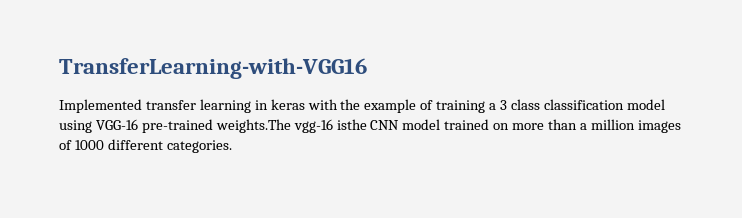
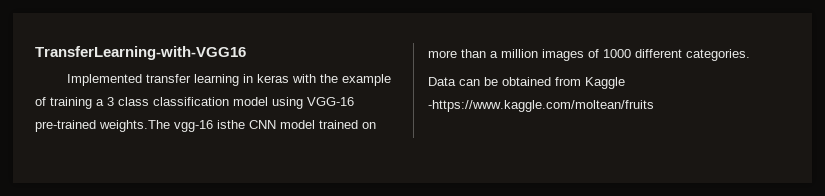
+ Data can be obtained from Kaggle -https://www.kaggle.com/moltean/fruits

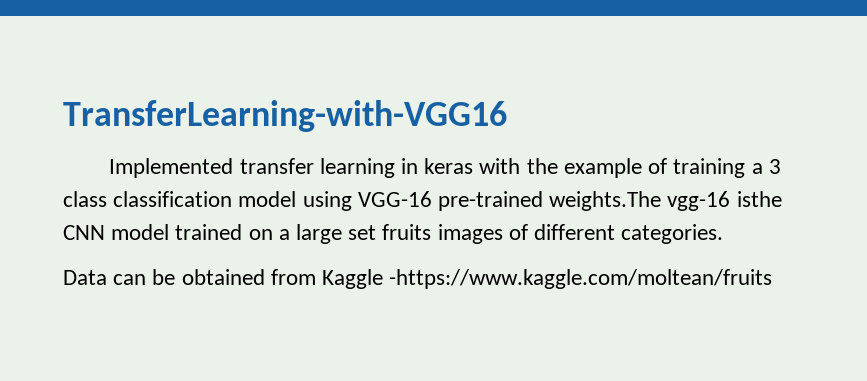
- Implemented transfer learning in keras with the example of training a 3 class classification model using VGG-16 pre-trained weights.The vgg-16 isthe CNN model trained on more than a million images of 1000 different categories.
+ Implemented transfer learning in keras with the example of training a 3 class classification model using VGG-16 pre-trained weights.The vgg-16 isthe CNN model trained on a large set fruits images of different categories.

